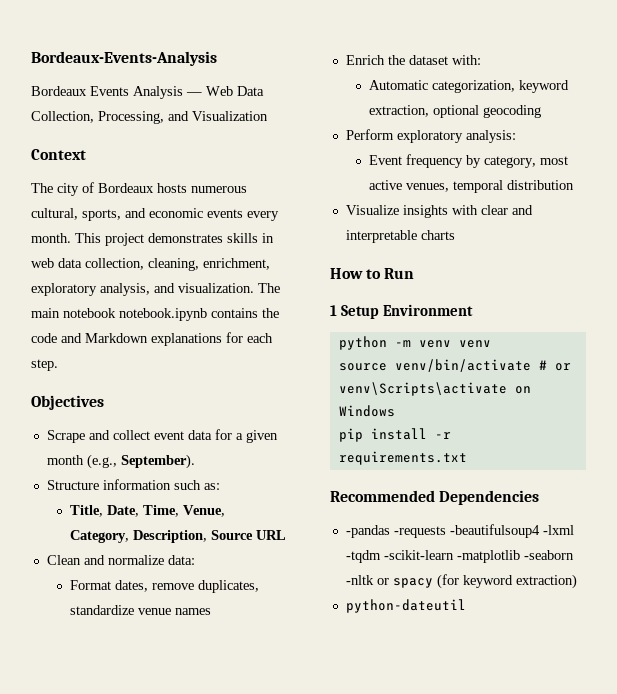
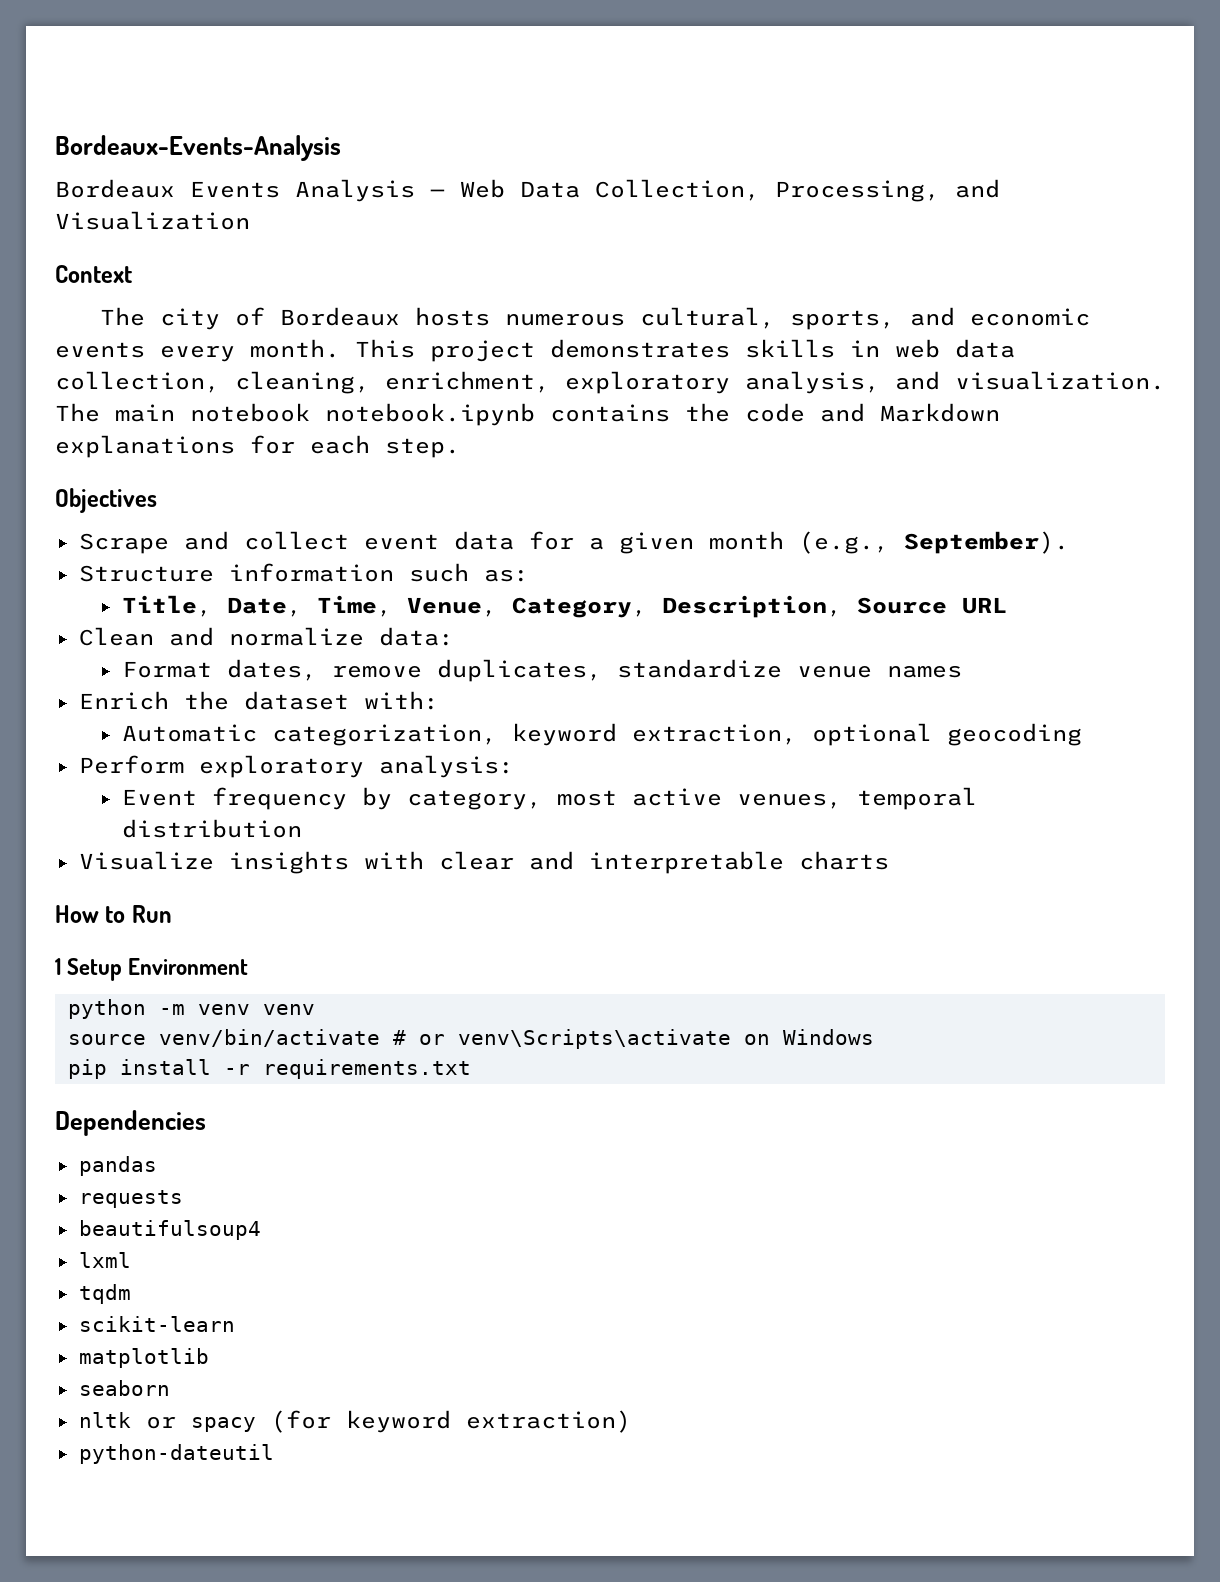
- Recommended Dependencies
+ Dependencies
- -pandas -requests -beautifulsoup4 -lxml -tqdm -scikit-learn -matplotlib -seaborn -nltk or spacy (for keyword extraction)
+ pandas
+ requests
+ beautifulsoup4
+ lxml
+ tqdm
+ scikit-learn
+ matplotlib
+ seaborn
+ nltk or spacy (for keyword extraction)

